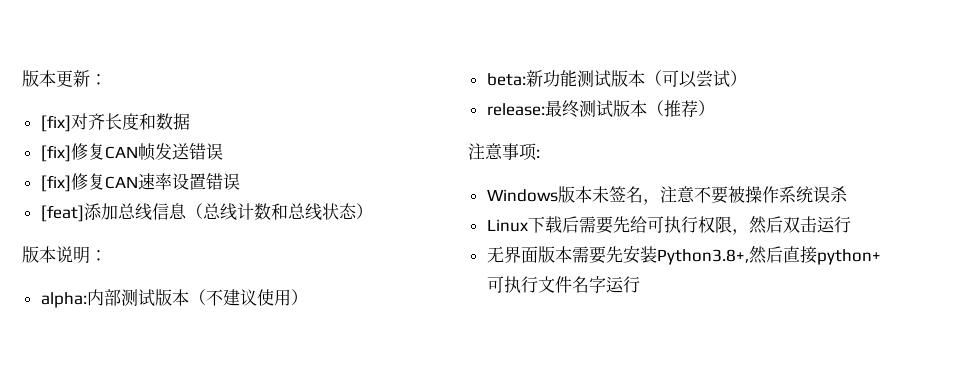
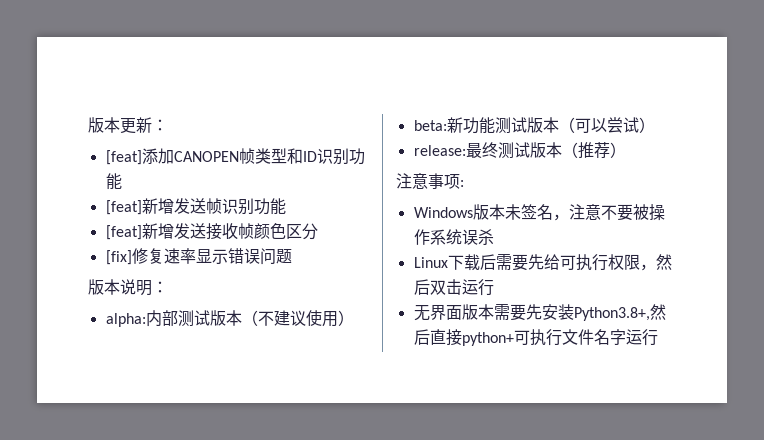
- [fix]对齐长度和数据
- [fix]修复CAN帧发送错误
- [fix]修复CAN速率设置错误
- [feat]添加总线信息（总线计数和总线状态）
+ [feat]添加CANOPEN帧类型和ID识别功能
+ [feat]新增发送帧识别功能
+ [feat]新增发送接收帧颜色区分
+ [fix]修复速率显示错误问题

